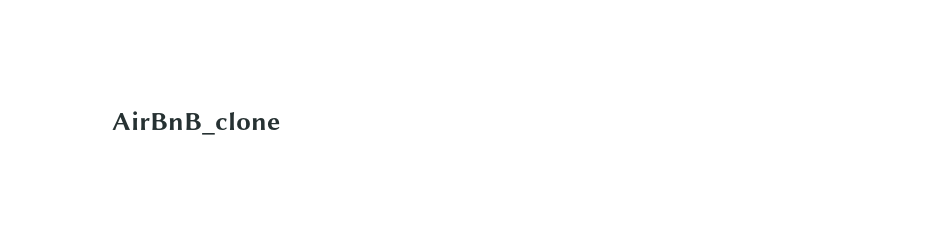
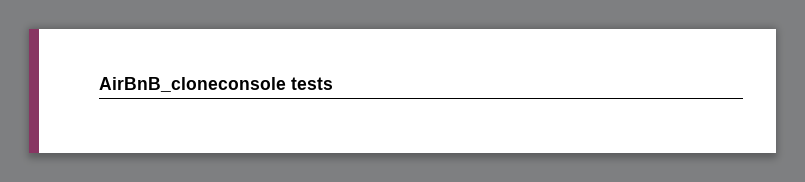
- AirBnB_clone
+ AirBnB_cloneconsole tests

